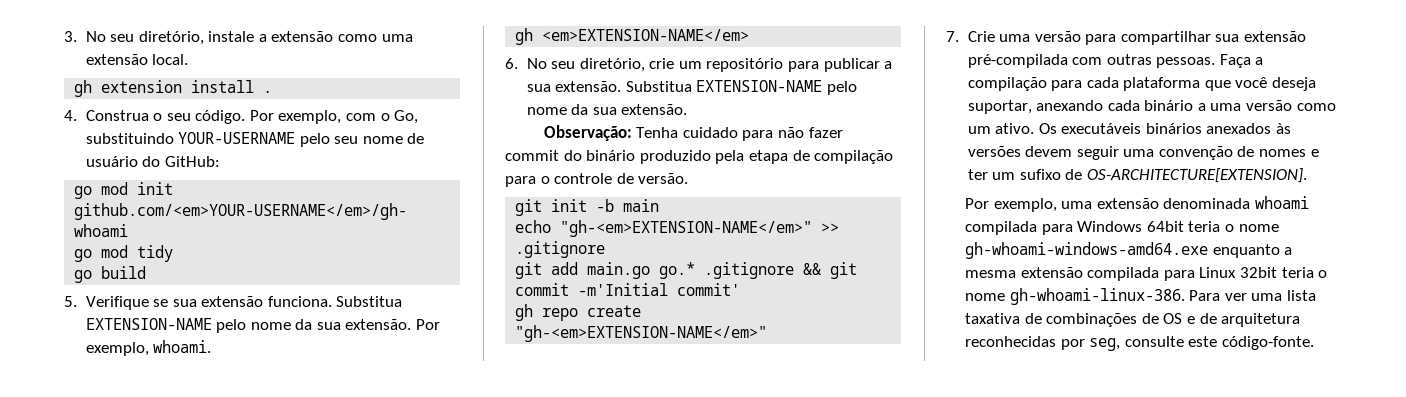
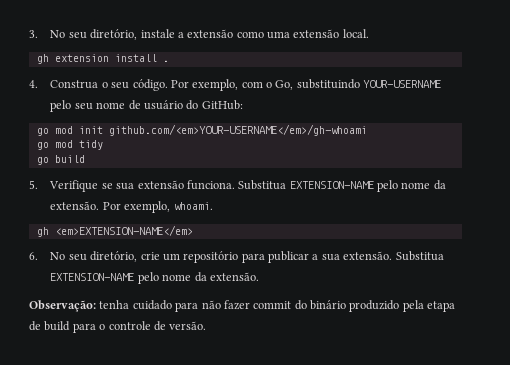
- 5. Verifique se sua extensão funciona. Substitua EXTENSION-NAME pelo nome da sua extensão.
+ 5. Verifique se sua extensão funciona. Substitua EXTENSION-NAME pelo nome da extensão.
- 6. No seu diretório, crie um repositório para publicar a sua extensão. Substitua EXTENSION-NAME pelo nome da sua extensão.
+ 6. No seu diretório, crie um repositório para publicar a sua extensão. Substitua EXTENSION-NAME pelo nome da extensão.
- Observação: Tenha cuidado para não fazer commit do binário produzido pela etapa de compilação para o controle de versão.
+ Observação: tenha cuidado para não fazer commit do binário produzido pela etapa de build para o controle de versão.
- git init -b main
- echo "gh-<em>EXTENSION-NAME</em>" >> .gitignore
- git add main.go go.* .gitignore && git commit -m'Initial commit'
- gh repo create "gh-<em>EXTENSION-NAME</em>"
- 7. Crie uma versão para compartilhar sua extensão pré-compilada com outras pessoas. Faça a compilação para cada plataforma que você deseja suportar, anexando cada binário a uma versão como um ativo. Os executáveis binários anexados às versões devem seguir uma convenção de nomes e ter um sufixo de OS-ARCHITECTURE[EXTENSION].
- Por exemplo, uma extensão denominada whoami compilada para Windows 64bit teria o nome gh-whoami-windows-amd64.exe enquanto a mesma extensão compilada para Linux 32bit teria o nome gh-whoami-linux-386. Para ver uma lista taxativa de combinações de OS e de arquitetura reconhecidas por seg, consulte este código-fonte.

